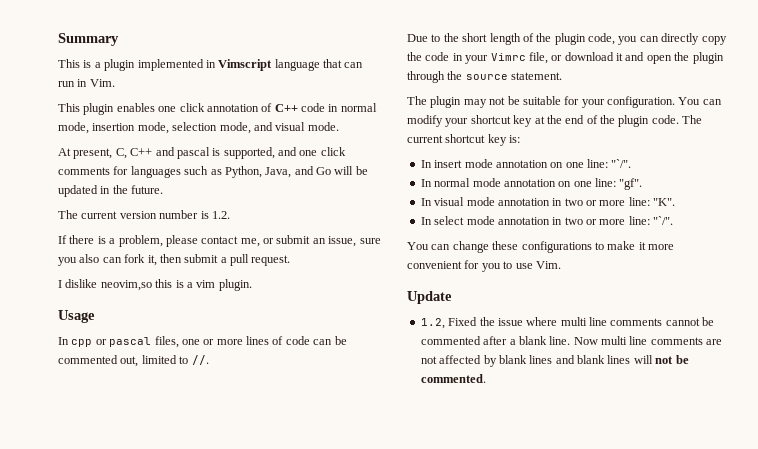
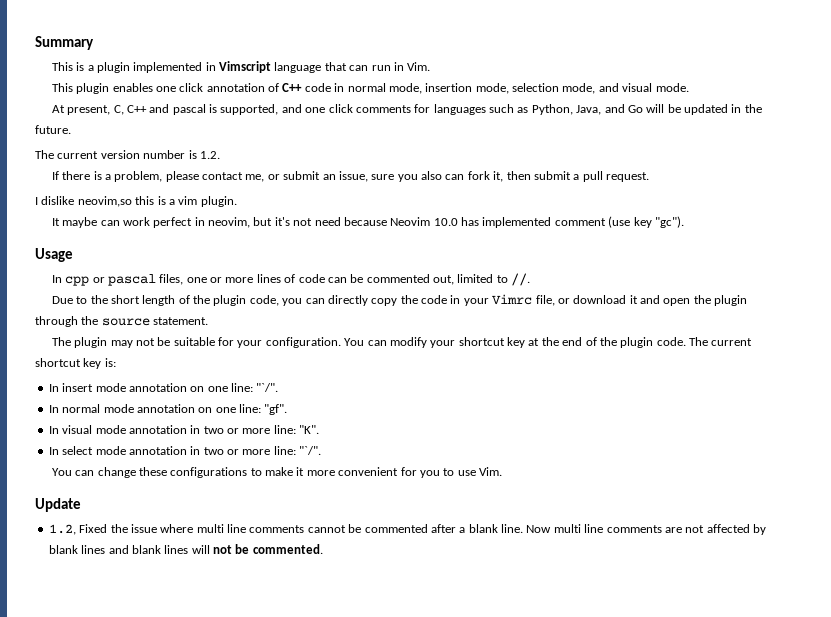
+ It maybe can work perfect in neovim, but it's not need because Neovim 10.0 has implemented comment (use key "gc").

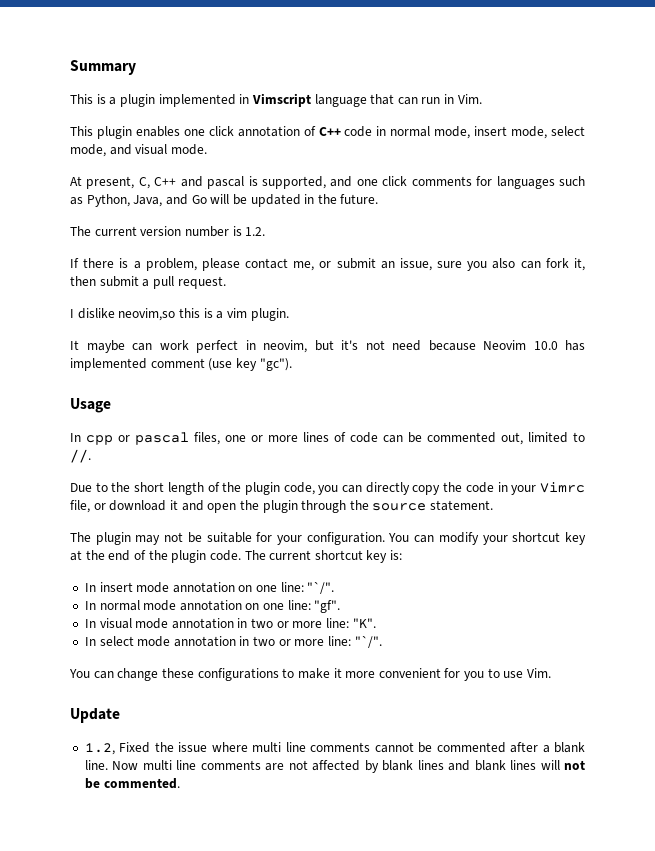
- This plugin enables one click annotation of C++ code in normal mode, insertion mode, selection mode, and visual mode.
+ This plugin enables one click annotation of C++ code in normal mode, insert mode, select mode, and visual mode.

